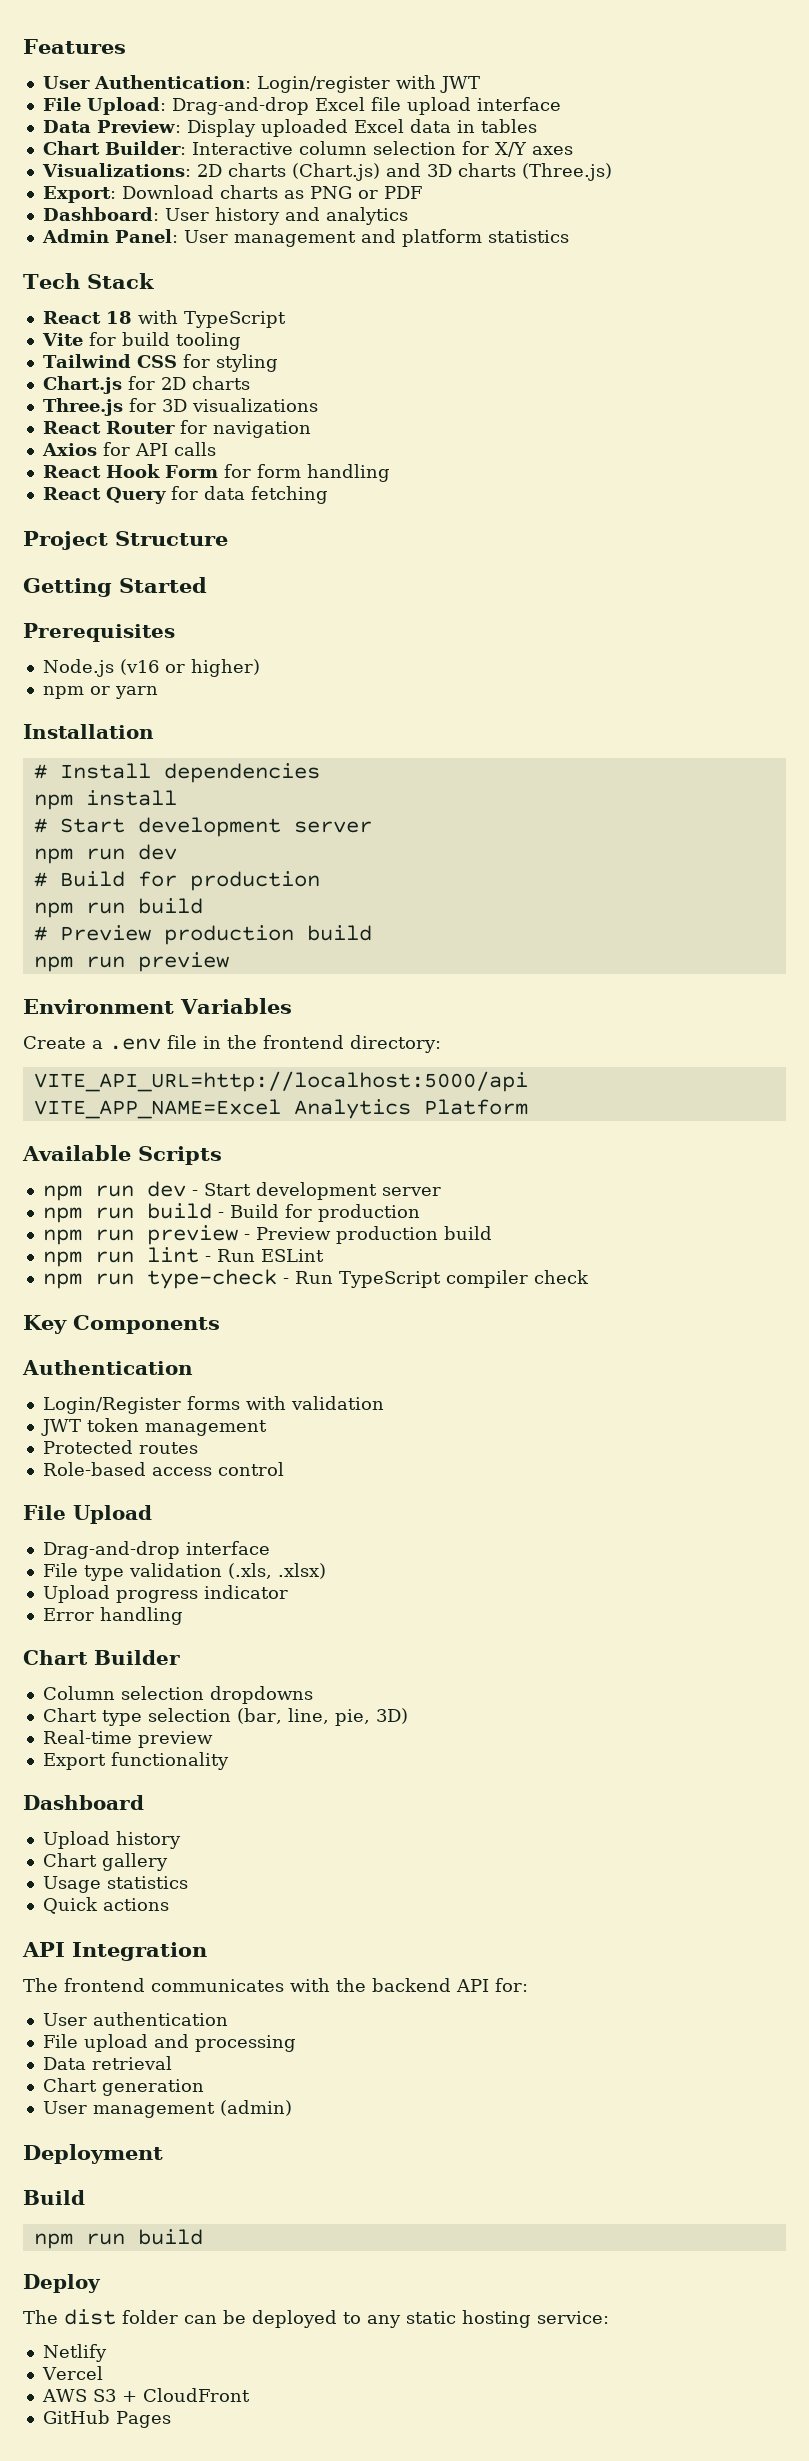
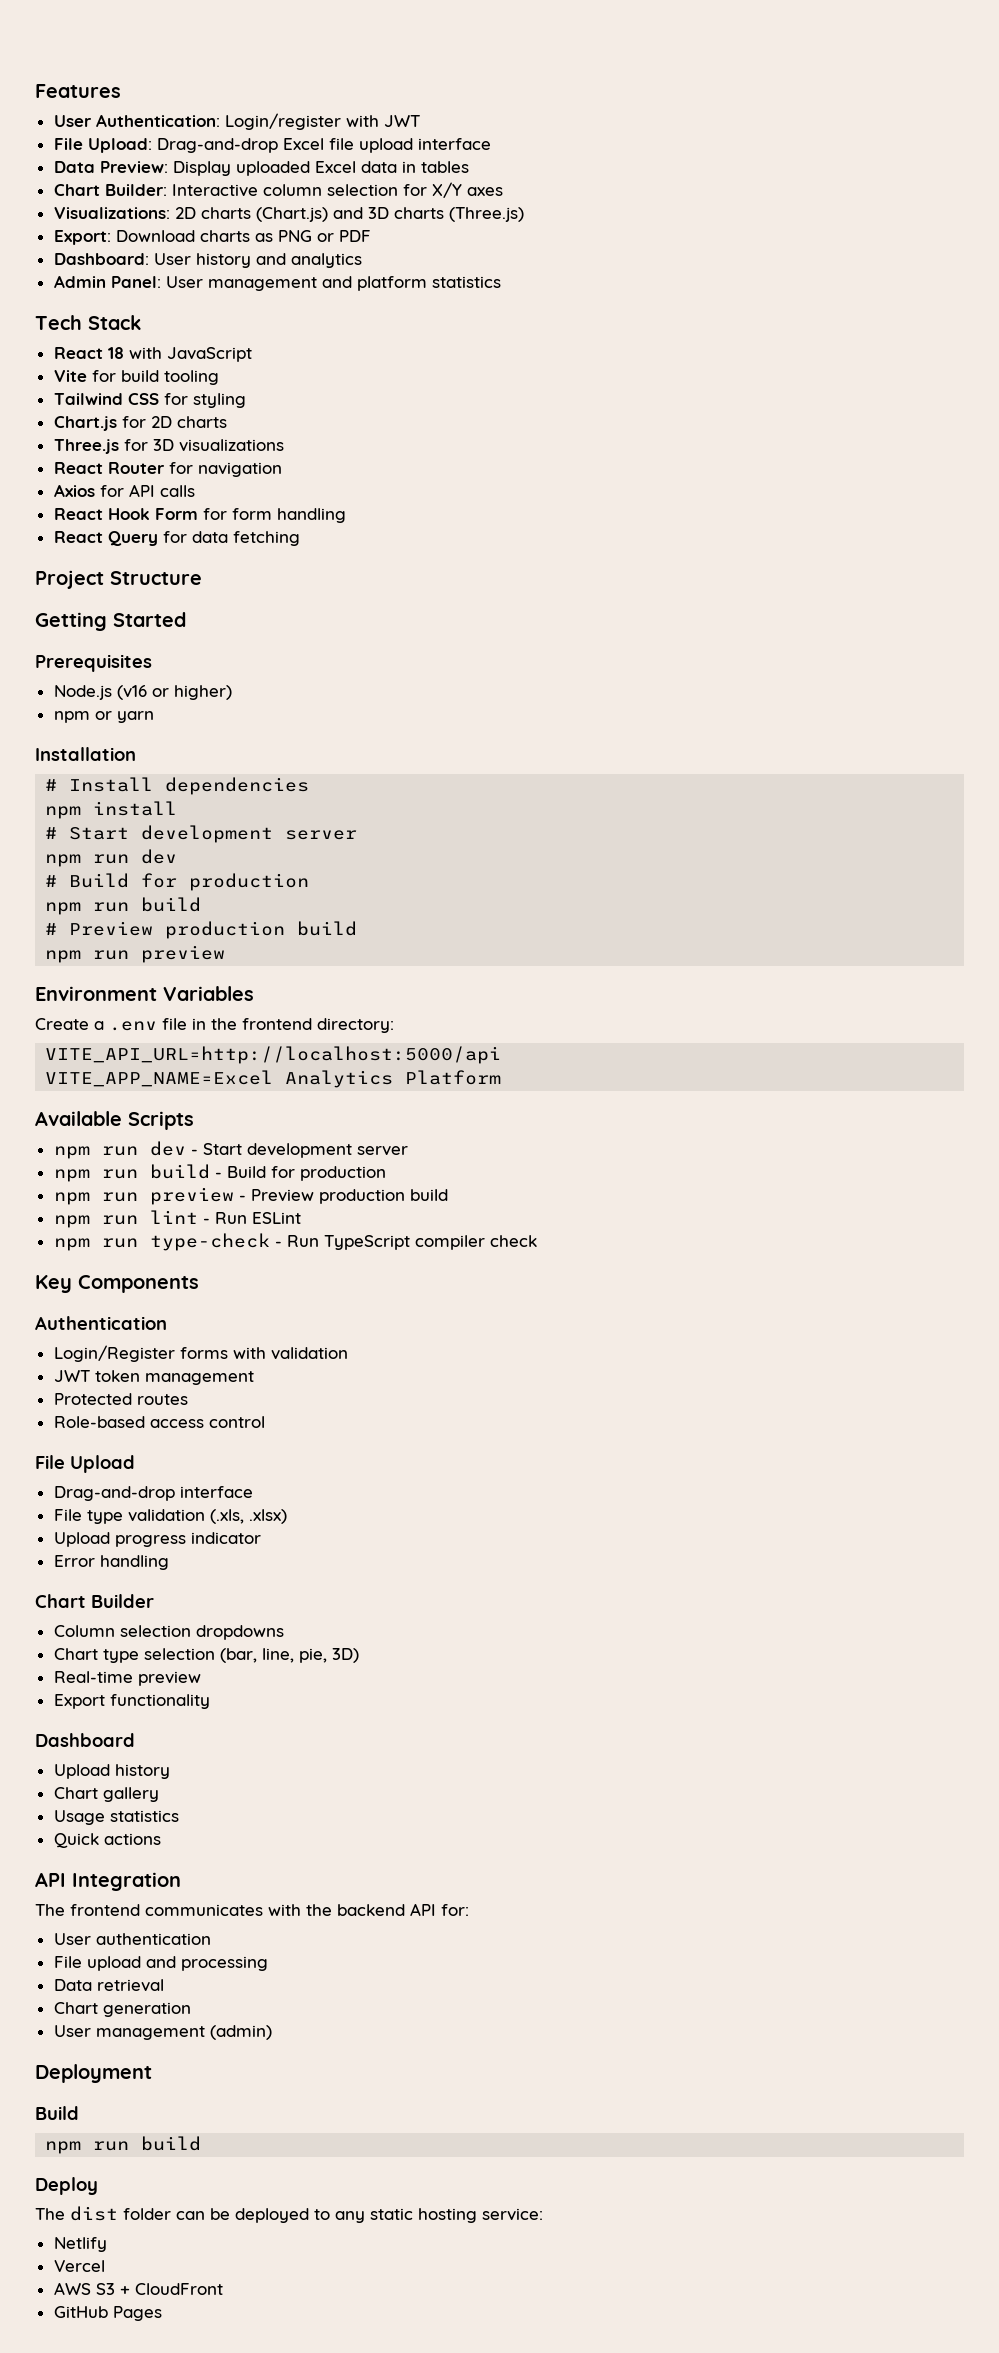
- React 18 with TypeScript
+ React 18 with JavaScript

